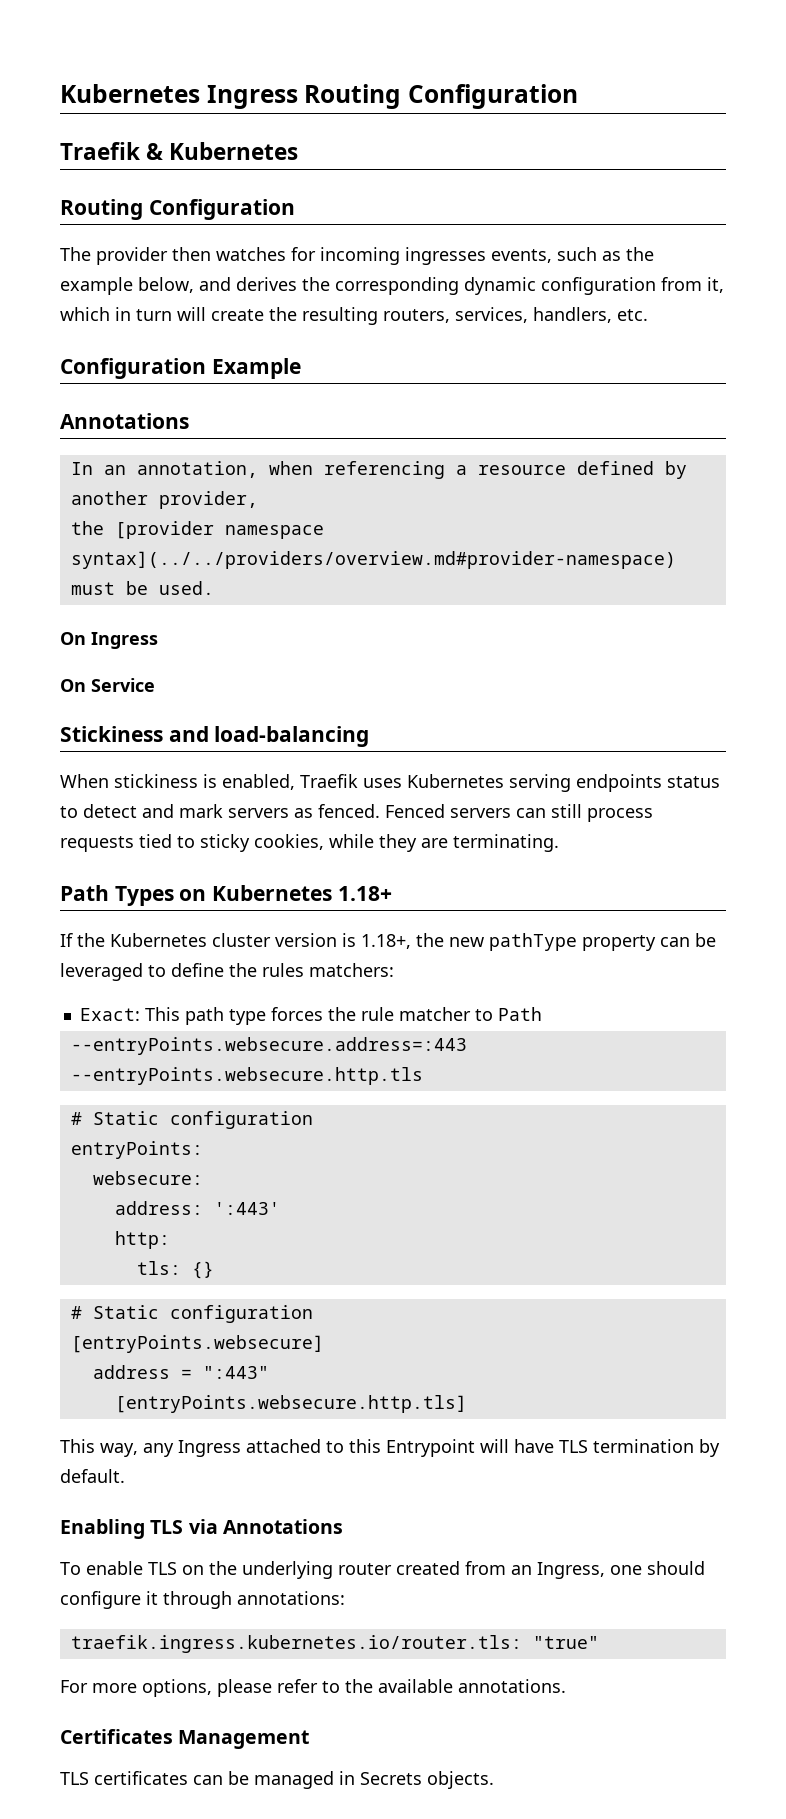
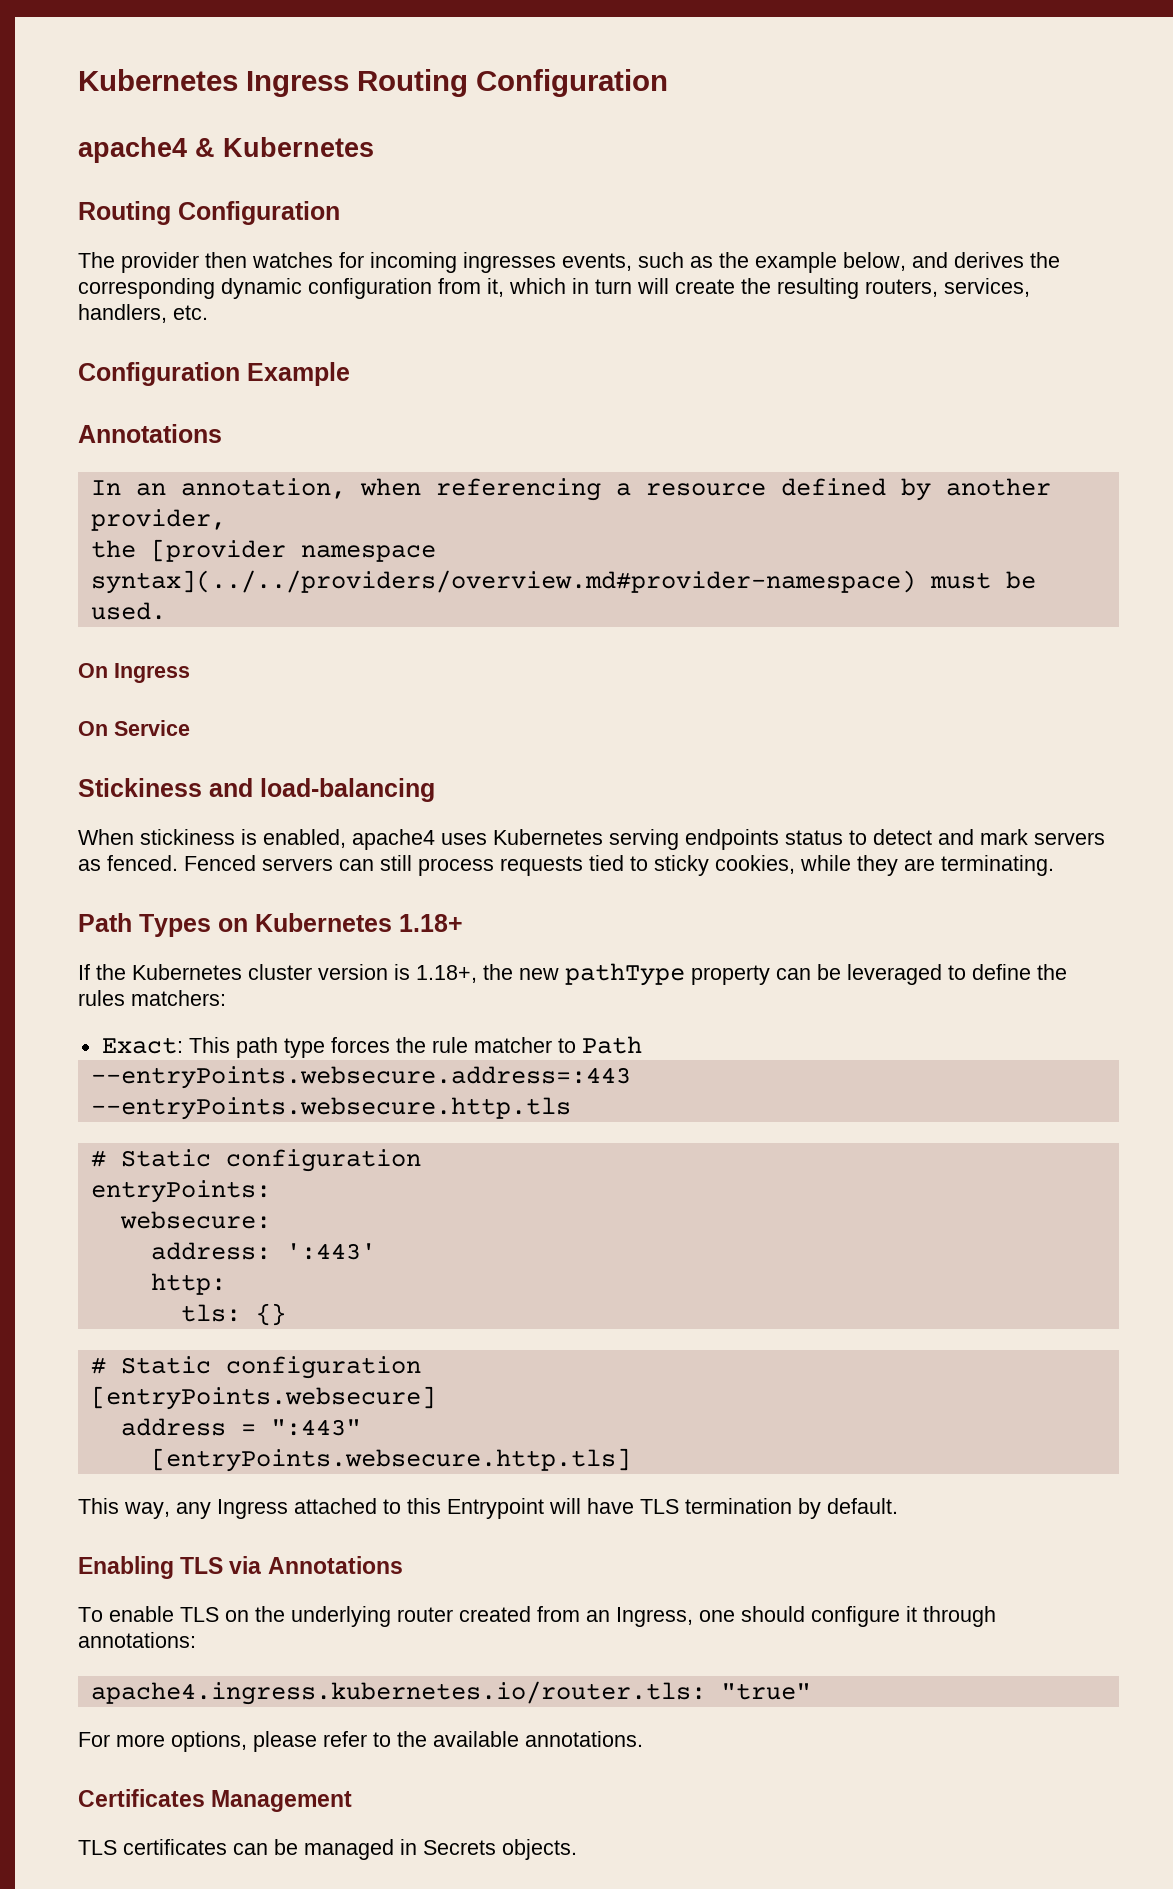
- Traefik & Kubernetes
+ apache4 & Kubernetes
- When stickiness is enabled, Traefik uses Kubernetes serving endpoints status to detect and mark servers as fenced.
+ When stickiness is enabled, apache4 uses Kubernetes serving endpoints status to detect and mark servers as fenced.
- traefik.ingress.kubernetes.io/router.tls: "true"
+ apache4.ingress.kubernetes.io/router.tls: "true"

